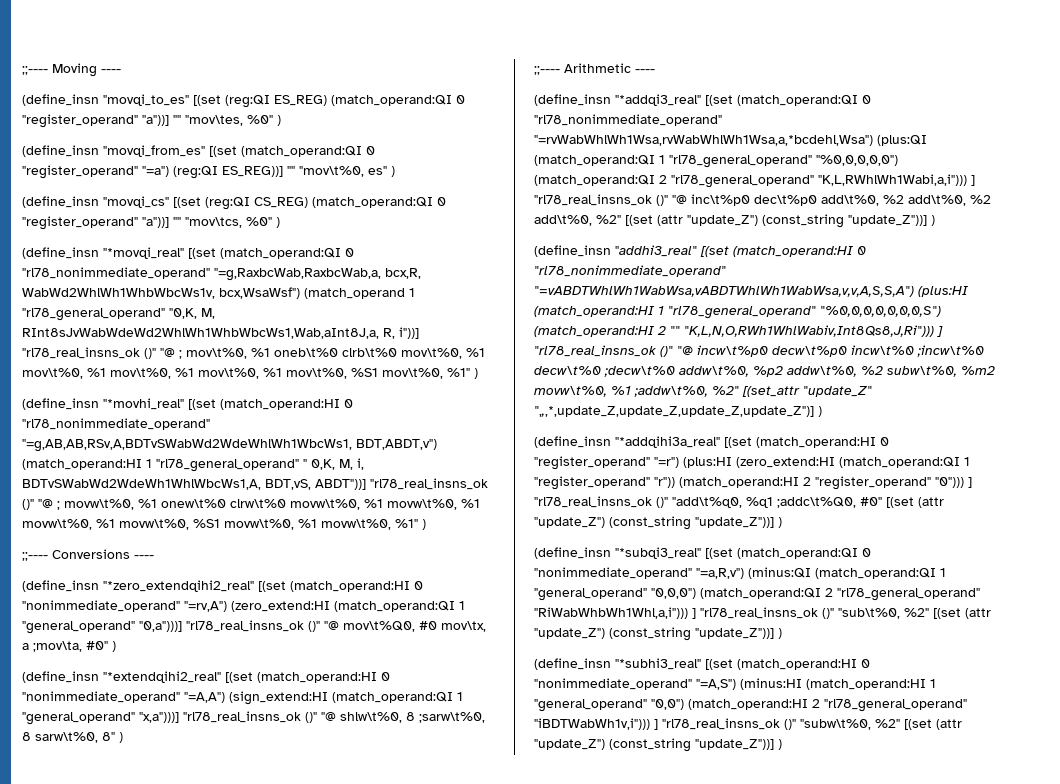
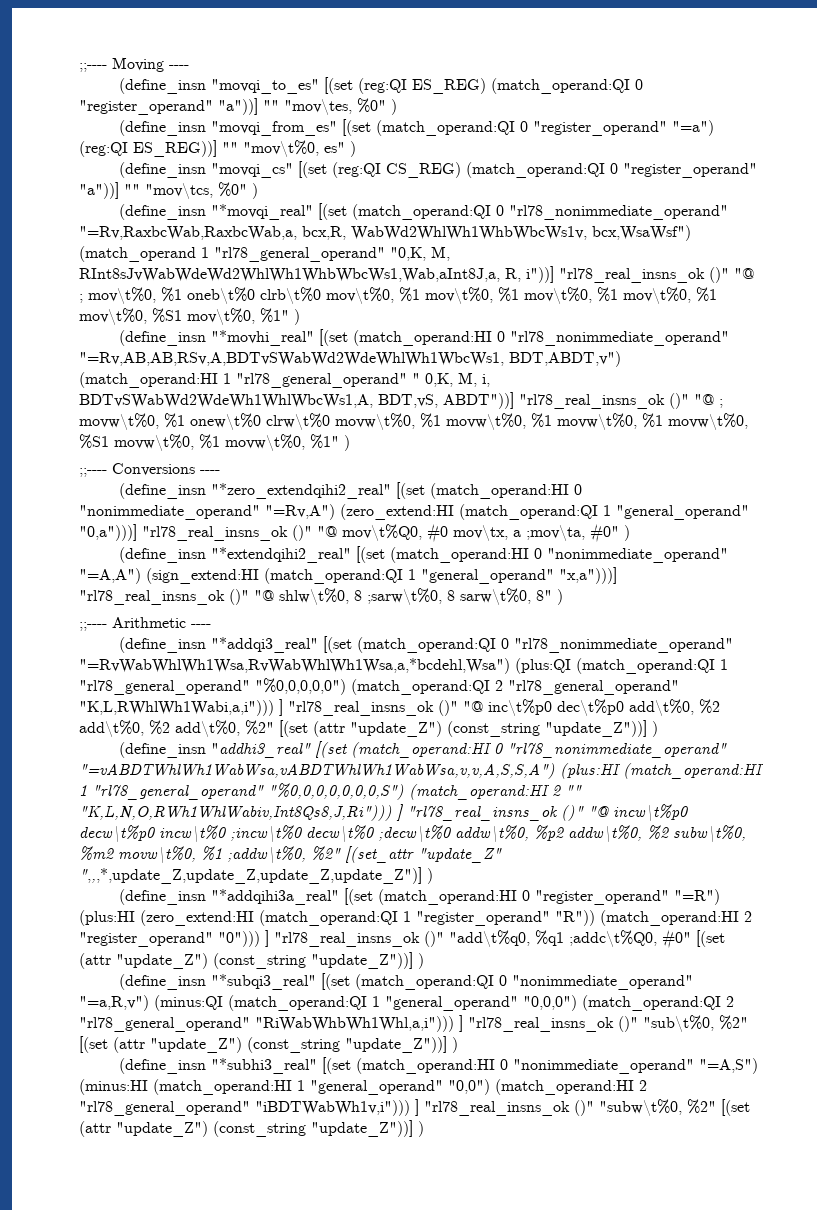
- (define_insn "*movqi_real" [(set (match_operand:QI 0 "rl78_nonimmediate_operand" "=g,RaxbcWab,RaxbcWab,a, bcx,R, WabWd2WhlWh1WhbWbcWs1v, bcx,WsaWsf") (match_operand 1 "rl78_general_operand" "0,K, M, RInt8sJvWabWdeWd2WhlWh1WhbWbcWs1,Wab,aInt8J,a, R, i"))] "rl78_real_insns_ok ()" "@ ; mov\t%0, %1 oneb\t%0 clrb\t%0 mov\t%0, %1 mov\t%0, %1 mov\t%0, %1 mov\t%0, %1 mov\t%0, %S1 mov\t%0, %1" )
+ (define_insn "*movqi_real" [(set (match_operand:QI 0 "rl78_nonimmediate_operand" "=Rv,RaxbcWab,RaxbcWab,a, bcx,R, WabWd2WhlWh1WhbWbcWs1v, bcx,WsaWsf") (match_operand 1 "rl78_general_operand" "0,K, M, RInt8sJvWabWdeWd2WhlWh1WhbWbcWs1,Wab,aInt8J,a, R, i"))] "rl78_real_insns_ok ()" "@ ; mov\t%0, %1 oneb\t%0 clrb\t%0 mov\t%0, %1 mov\t%0, %1 mov\t%0, %1 mov\t%0, %1 mov\t%0, %S1 mov\t%0, %1" )
- (define_insn "*movhi_real" [(set (match_operand:HI 0 "rl78_nonimmediate_operand" "=g,AB,AB,RSv,A,BDTvSWabWd2WdeWhlWh1WbcWs1, BDT,ABDT,v") (match_operand:HI 1 "rl78_general_operand" " 0,K, M, i, BDTvSWabWd2WdeWh1WhlWbcWs1,A, BDT,vS, ABDT"))] "rl78_real_insns_ok ()" "@ ; movw\t%0, %1 onew\t%0 clrw\t%0 movw\t%0, %1 movw\t%0, %1 movw\t%0, %1 movw\t%0, %S1 movw\t%0, %1 movw\t%0, %1" )
+ (define_insn "*movhi_real" [(set (match_operand:HI 0 "rl78_nonimmediate_operand" "=Rv,AB,AB,RSv,A,BDTvSWabWd2WdeWhlWh1WbcWs1, BDT,ABDT,v") (match_operand:HI 1 "rl78_general_operand" " 0,K, M, i, BDTvSWabWd2WdeWh1WhlWbcWs1,A, BDT,vS, ABDT"))] "rl78_real_insns_ok ()" "@ ; movw\t%0, %1 onew\t%0 clrw\t%0 movw\t%0, %1 movw\t%0, %1 movw\t%0, %1 movw\t%0, %S1 movw\t%0, %1 movw\t%0, %1" )
- (define_insn "*zero_extendqihi2_real" [(set (match_operand:HI 0 "nonimmediate_operand" "=rv,A") (zero_extend:HI (match_operand:QI 1 "general_operand" "0,a")))] "rl78_real_insns_ok ()" "@ mov\t%Q0, #0 mov\tx, a ;mov\ta, #0" )
+ (define_insn "*zero_extendqihi2_real" [(set (match_operand:HI 0 "nonimmediate_operand" "=Rv,A") (zero_extend:HI (match_operand:QI 1 "general_operand" "0,a")))] "rl78_real_insns_ok ()" "@ mov\t%Q0, #0 mov\tx, a ;mov\ta, #0" )
- (define_insn "*addqi3_real" [(set (match_operand:QI 0 "rl78_nonimmediate_operand" "=rvWabWhlWh1Wsa,rvWabWhlWh1Wsa,a,*bcdehl,Wsa") (plus:QI (match_operand:QI 1 "rl78_general_operand" "%0,0,0,0,0") (match_operand:QI 2 "rl78_general_operand" "K,L,RWhlWh1Wabi,a,i"))) ] "rl78_real_insns_ok ()" "@ inc\t%p0 dec\t%p0 add\t%0, %2 add\t%0, %2 add\t%0, %2" [(set (attr "update_Z") (const_string "update_Z"))] )
+ (define_insn "*addqi3_real" [(set (match_operand:QI 0 "rl78_nonimmediate_operand" "=RvWabWhlWh1Wsa,RvWabWhlWh1Wsa,a,*bcdehl,Wsa") (plus:QI (match_operand:QI 1 "rl78_general_operand" "%0,0,0,0,0") (match_operand:QI 2 "rl78_general_operand" "K,L,RWhlWh1Wabi,a,i"))) ] "rl78_real_insns_ok ()" "@ inc\t%p0 dec\t%p0 add\t%0, %2 add\t%0, %2 add\t%0, %2" [(set (attr "update_Z") (const_string "update_Z"))] )
- (define_insn "*addqihi3a_real" [(set (match_operand:HI 0 "register_operand" "=r") (plus:HI (zero_extend:HI (match_operand:QI 1 "register_operand" "r")) (match_operand:HI 2 "register_operand" "0"))) ] "rl78_real_insns_ok ()" "add\t%q0, %q1 ;addc\t%Q0, #0" [(set (attr "update_Z") (const_string "update_Z"))] )
+ (define_insn "*addqihi3a_real" [(set (match_operand:HI 0 "register_operand" "=R") (plus:HI (zero_extend:HI (match_operand:QI 1 "register_operand" "R")) (match_operand:HI 2 "register_operand" "0"))) ] "rl78_real_insns_ok ()" "add\t%q0, %q1 ;addc\t%Q0, #0" [(set (attr "update_Z") (const_string "update_Z"))] )

